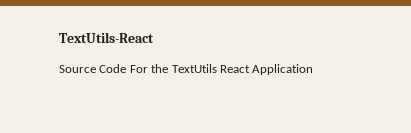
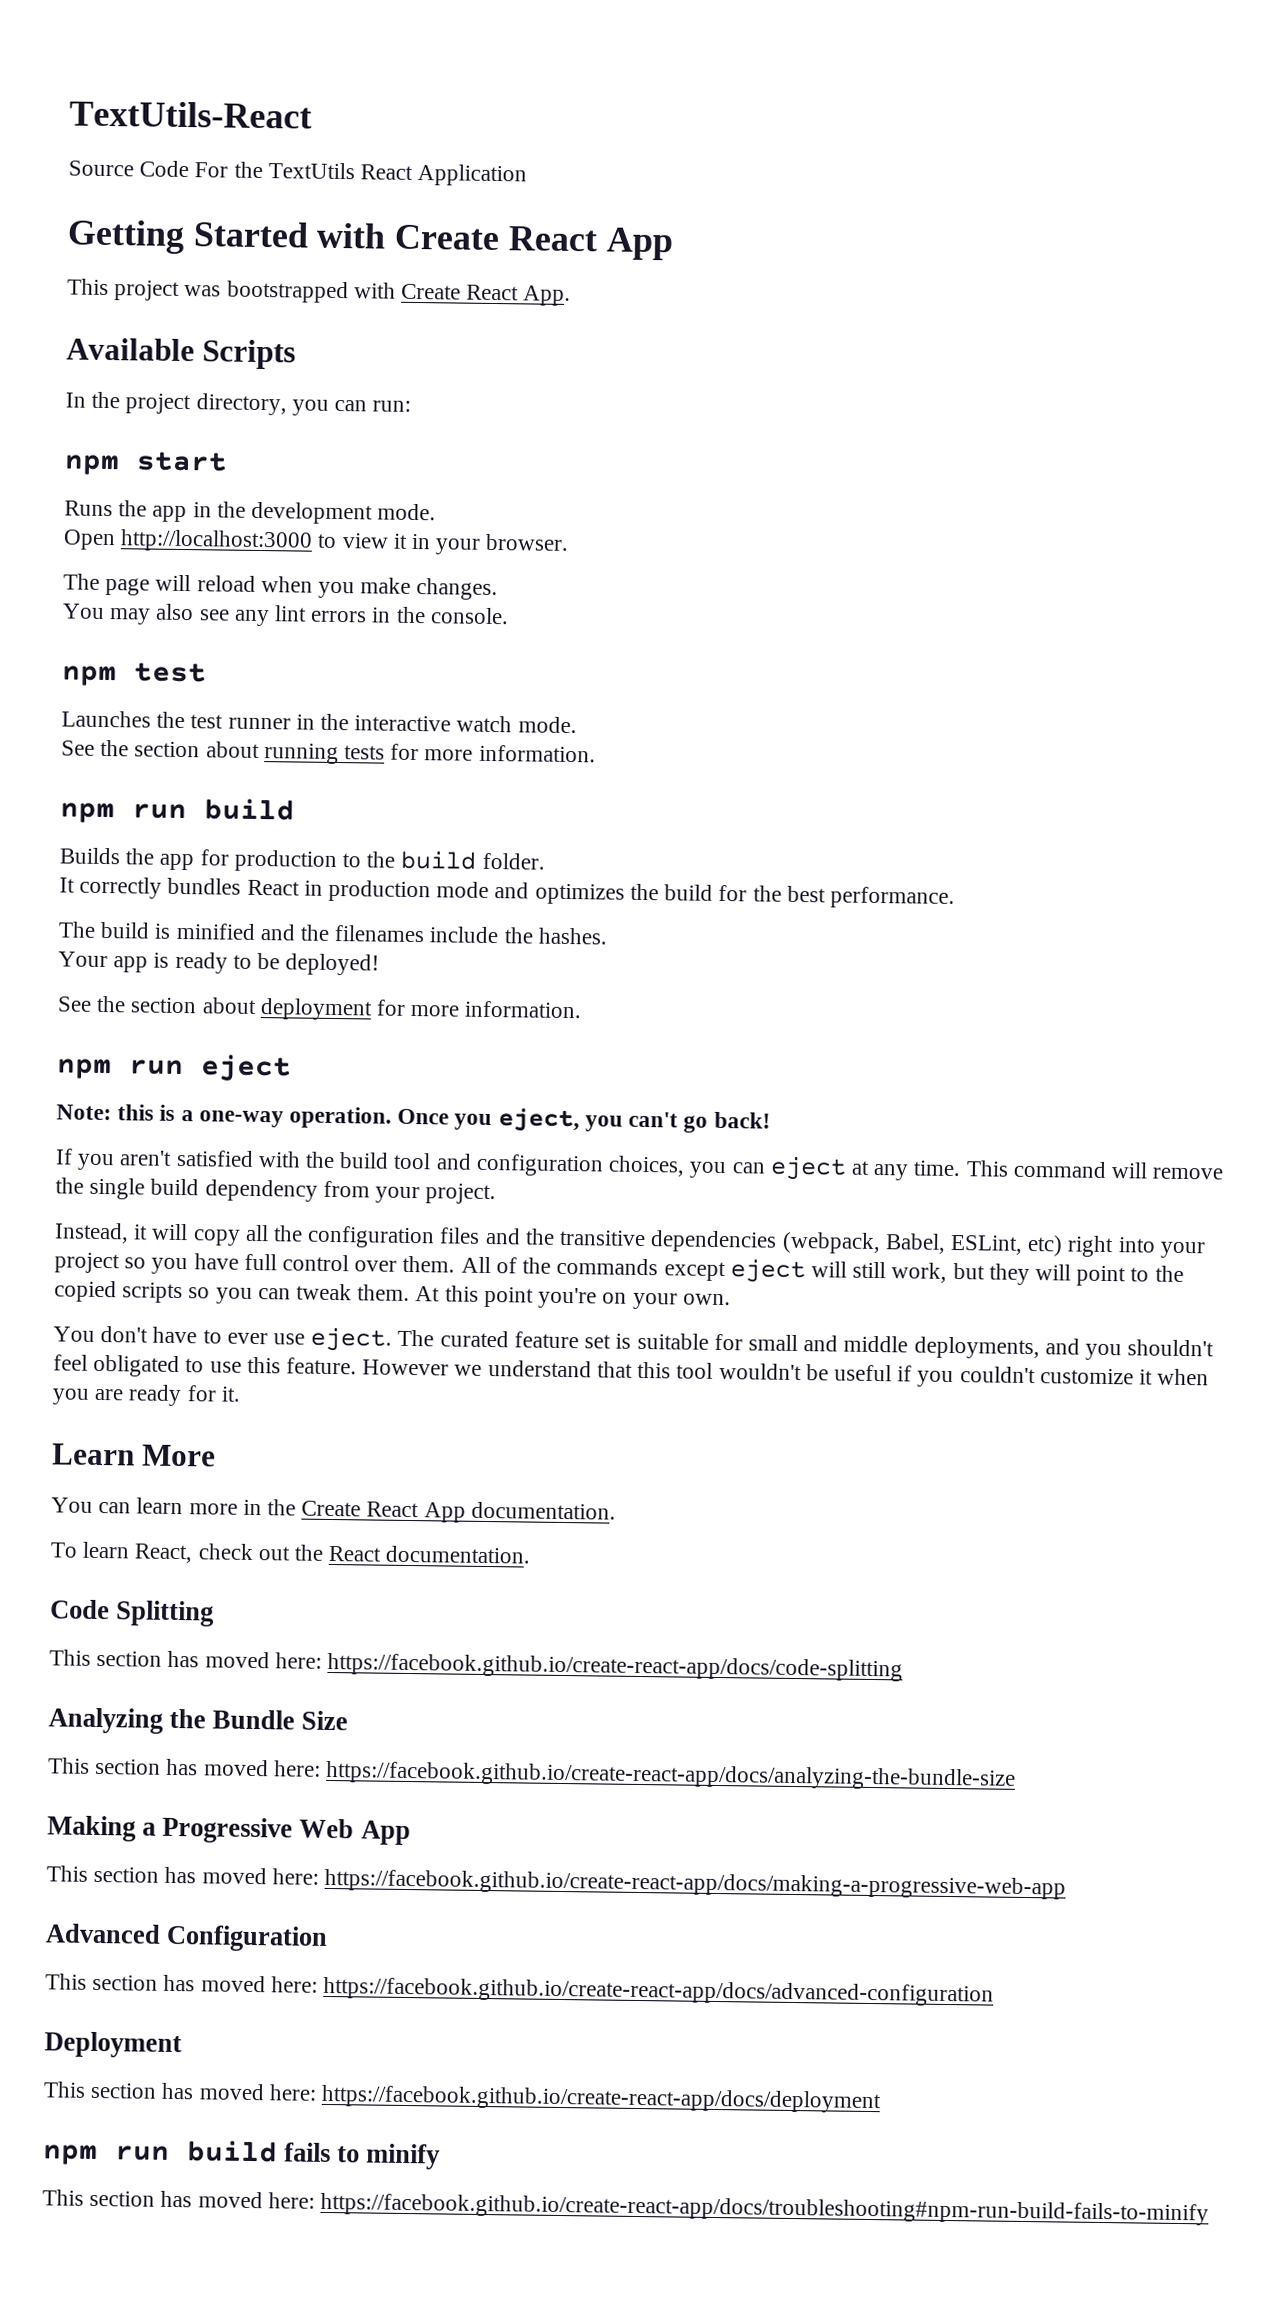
+ Getting Started with Create React App
+ This project was bootstrapped with Create React App.
+ Available Scripts
+ In the project directory, you can run:
+ npm start
+ Runs the app in the development mode.
+ Open http://localhost:3000 to view it in your browser.
+ The page will reload when you make changes.
+ You may also see any lint errors in the console.
+ npm test
+ Launches the test runner in the interactive watch mode.
+ See the section about running tests for more information.
+ npm run build
+ Builds the app for production to the build folder.
+ It correctly bundles React in production mode and optimizes the build for the best performance.
+ The build is minified and the filenames include the hashes.
+ Your app is ready to be deployed!
+ See the section about deployment for more information.
+ npm run eject
+ Note: this is a one-way operation. Once you eject, you can't go back!
+ If you aren't satisfied with the build tool and configuration choices, you can eject at any time. This command will remove the single build dependency from your project.
+ Instead, it will copy all the configuration files and the transitive dependencies (webpack, Babel, ESLint, etc) right into your project so you have full control over them. All of the commands except eject will still work, but they will point to the copied scripts so you can tweak them. At this point you're on your own.
+ You don't have to ever use eject. The curated feature set is suitable for small and middle deployments, and you shouldn't feel obligated to use this feature. However we understand that this tool wouldn't be useful if you couldn't customize it when you are ready for it.
+ Learn More
+ You can learn more in the Create React App documentation.
+ To learn React, check out the React documentation.
+ Code Splitting
+ This section has moved here: https://facebook.github.io/create-react-app/docs/code-splitting
+ Analyzing the Bundle Size
+ This section has moved here: https://facebook.github.io/create-react-app/docs/analyzing-the-bundle-size
+ Making a Progressive Web App
+ This section has moved here: https://facebook.github.io/create-react-app/docs/making-a-progressive-web-app
+ Advanced Configuration
+ This section has moved here: https://facebook.github.io/create-react-app/docs/advanced-configuration
+ Deployment
+ This section has moved here: https://facebook.github.io/create-react-app/docs/deployment
+ npm run build fails to minify
+ This section has moved here: https://facebook.github.io/create-react-app/docs/troubleshooting#npm-run-build-fails-to-minify

